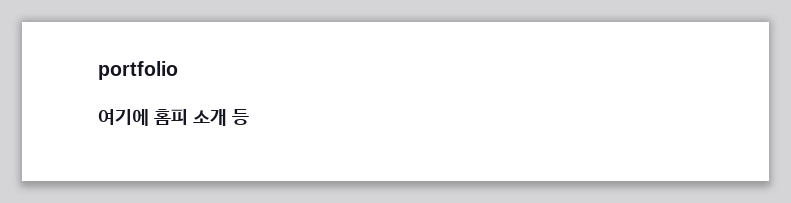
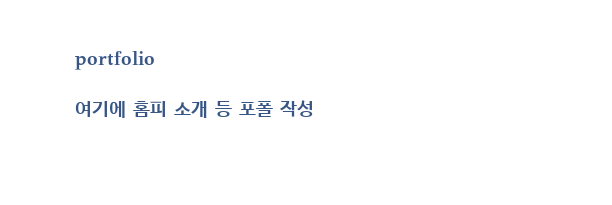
- 여기에 홈피 소개 등
+ 여기에 홈피 소개 등 포폴 작성

